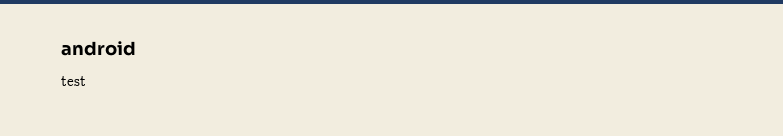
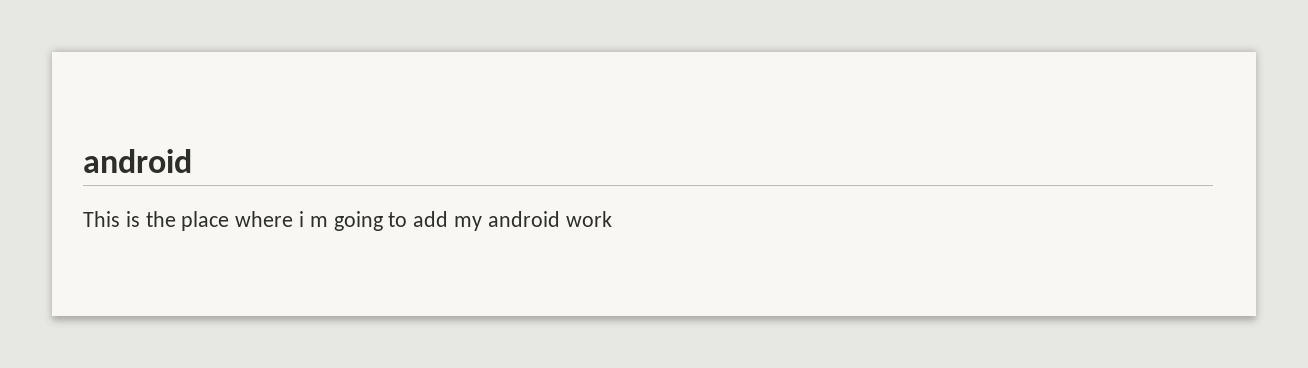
- test
+ This is the place where i m going to add my android work

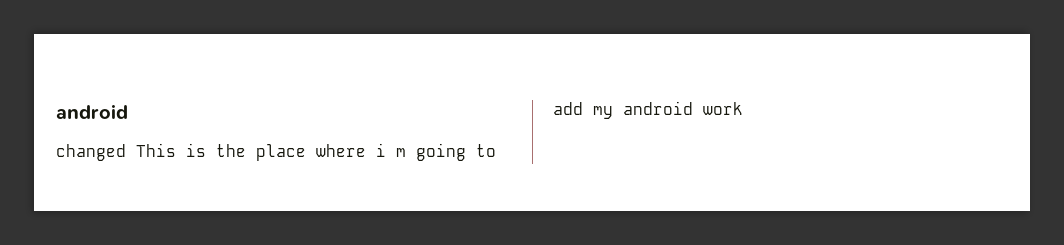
- This is the place where i m going to add my android work
+ changed This is the place where i m going to add my android work

